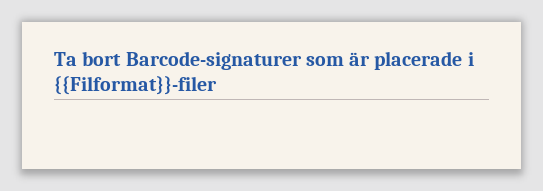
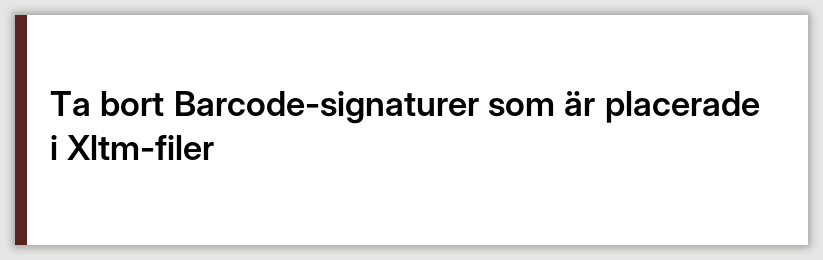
- Ta bort Barcode-signaturer som är placerade i {{Filformat}}-filer
+ Ta bort Barcode-signaturer som är placerade i Xltm-filer

